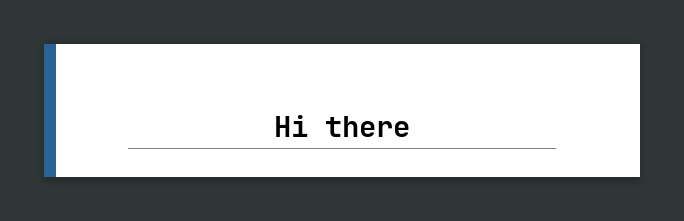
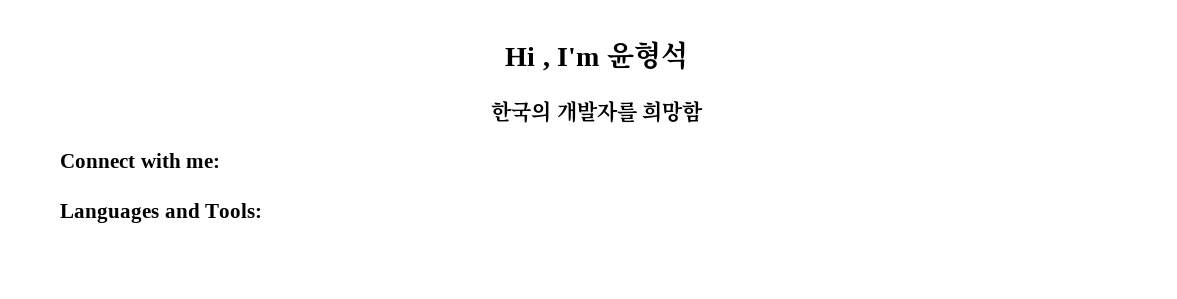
- Hi there
+ Hi , I'm 윤형석
+ 한국의 개발자를 희망함
+ Connect with me:
+ Languages and Tools:

